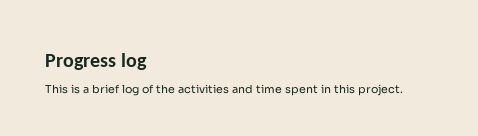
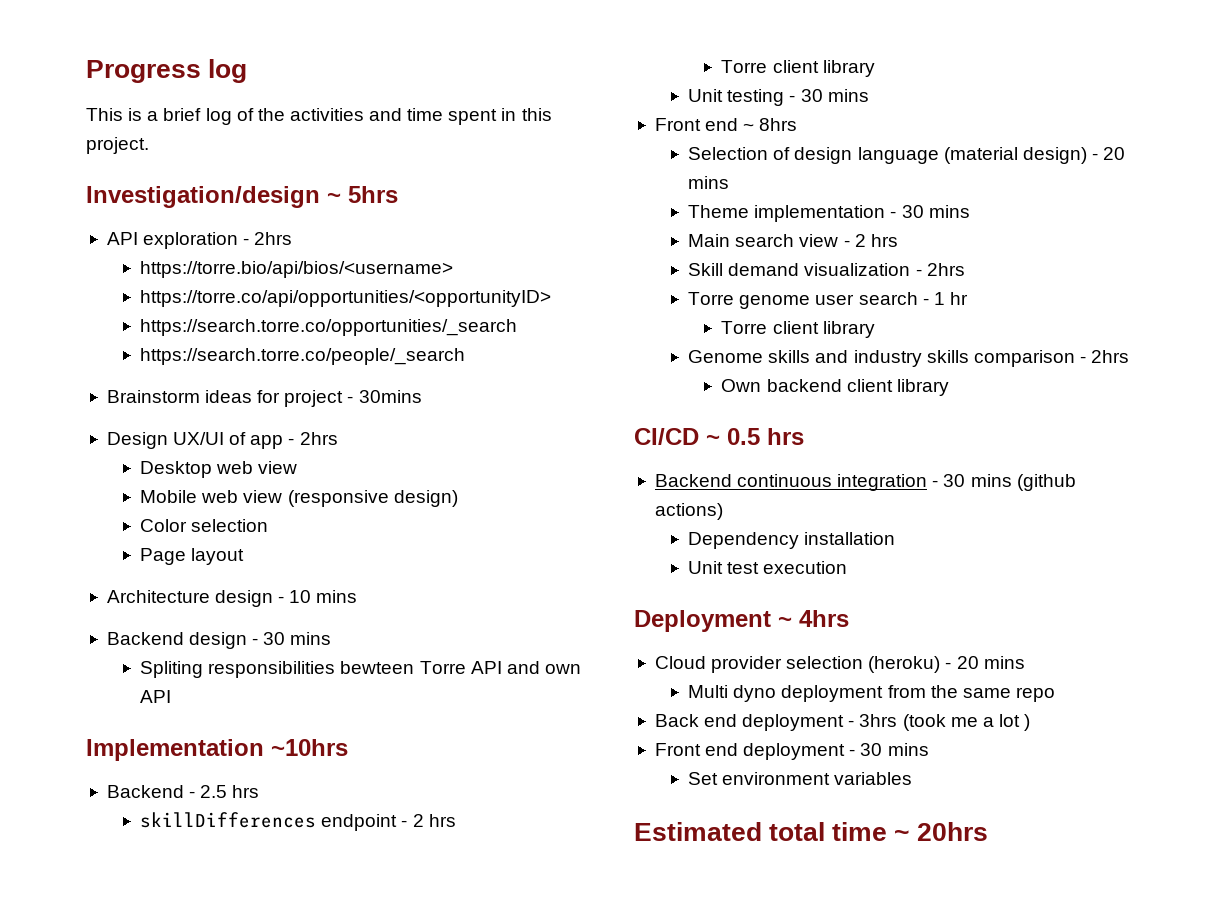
+ Investigation/design ~ 5hrs
+ API exploration - 2hrs
+ https://torre.bio/api/bios/<username>
+ https://torre.co/api/opportunities/<opportunityID>
+ https://search.torre.co/opportunities/_search
+ https://search.torre.co/people/_search
+ Brainstorm ideas for project - 30mins
+ Design UX/UI of app - 2hrs
+ Desktop web view
+ Mobile web view (responsive design)
+ Color selection
+ Page layout
+ Architecture design - 10 mins
+ Backend design - 30 mins
+ Spliting responsibilities bewteen Torre API and own API
+ Implementation ~10hrs
+ Backend - 2.5 hrs
+ skillDifferences endpoint - 2 hrs
+ Torre client library
+ Unit testing - 30 mins
+ Front end ~ 8hrs
+ Selection of design language (material design) - 20 mins
+ Theme implementation - 30 mins
+ Main search view - 2 hrs
+ Skill demand visualization - 2hrs
+ Torre genome user search - 1 hr
+ Torre client library
+ Genome skills and industry skills comparison - 2hrs
+ Own backend client library
+ CI/CD ~ 0.5 hrs
+ Backend continuous integration - 30 mins (github actions)
+ Dependency installation
+ Unit test execution
+ Deployment ~ 4hrs
+ Cloud provider selection (heroku) - 20 mins
+ Multi dyno deployment from the same repo
+ Back end deployment - 3hrs (took me a lot )
+ Front end deployment - 30 mins
+ Set environment variables
+ Estimated total time ~ 20hrs

